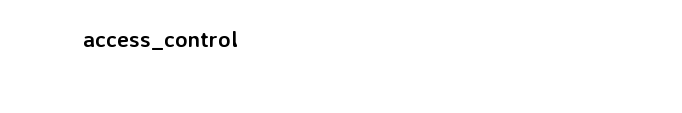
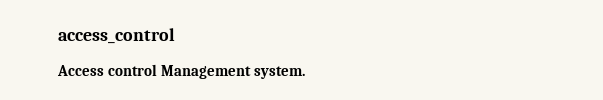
+ Access control Management system.

